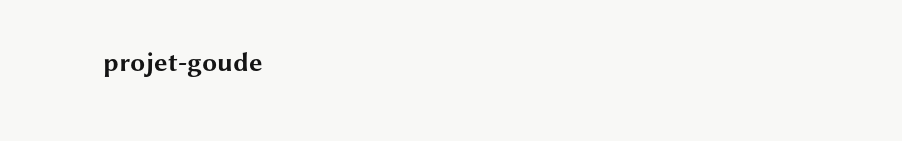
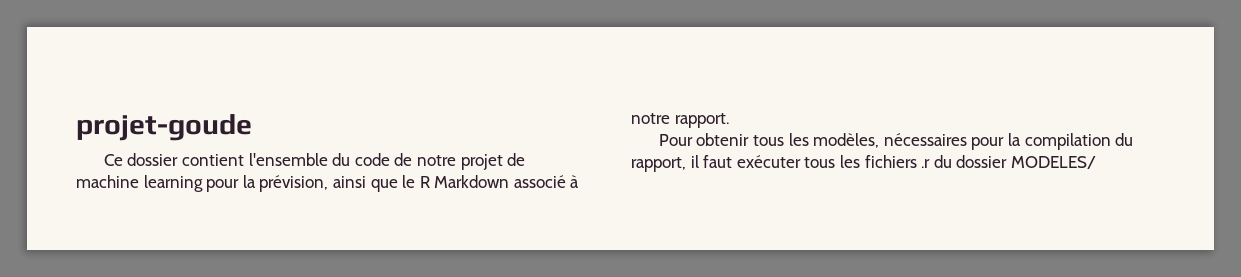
+ Ce dossier contient l'ensemble du code de notre projet de machine learning pour la prévision, ainsi que le R Markdown associé à notre rapport.
+ Pour obtenir tous les modèles, nécessaires pour la compilation du rapport, il faut exécuter tous les fichiers .r du dossier MODELES/

